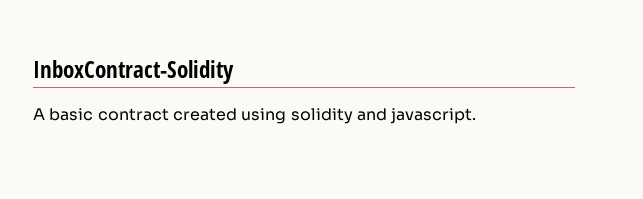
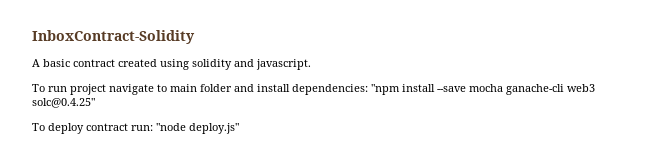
+ To run project navigate to main folder and install dependencies: "npm install --save mocha ganache-cli web3 solc@0.4.25"
+ To deploy contract run: "node deploy.js"

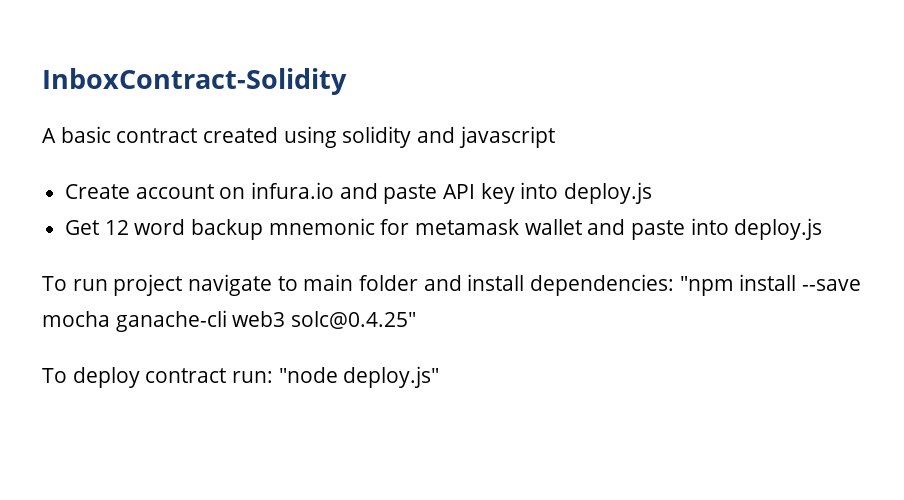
- A basic contract created using solidity and javascript.
+ A basic contract created using solidity and javascript
+ Create account on infura.io and paste API key into deploy.js
+ Get 12 word backup mnemonic for metamask wallet and paste into deploy.js

